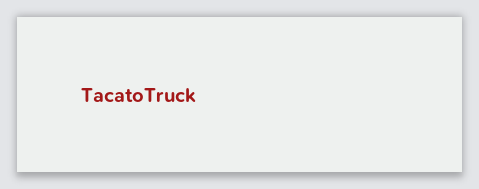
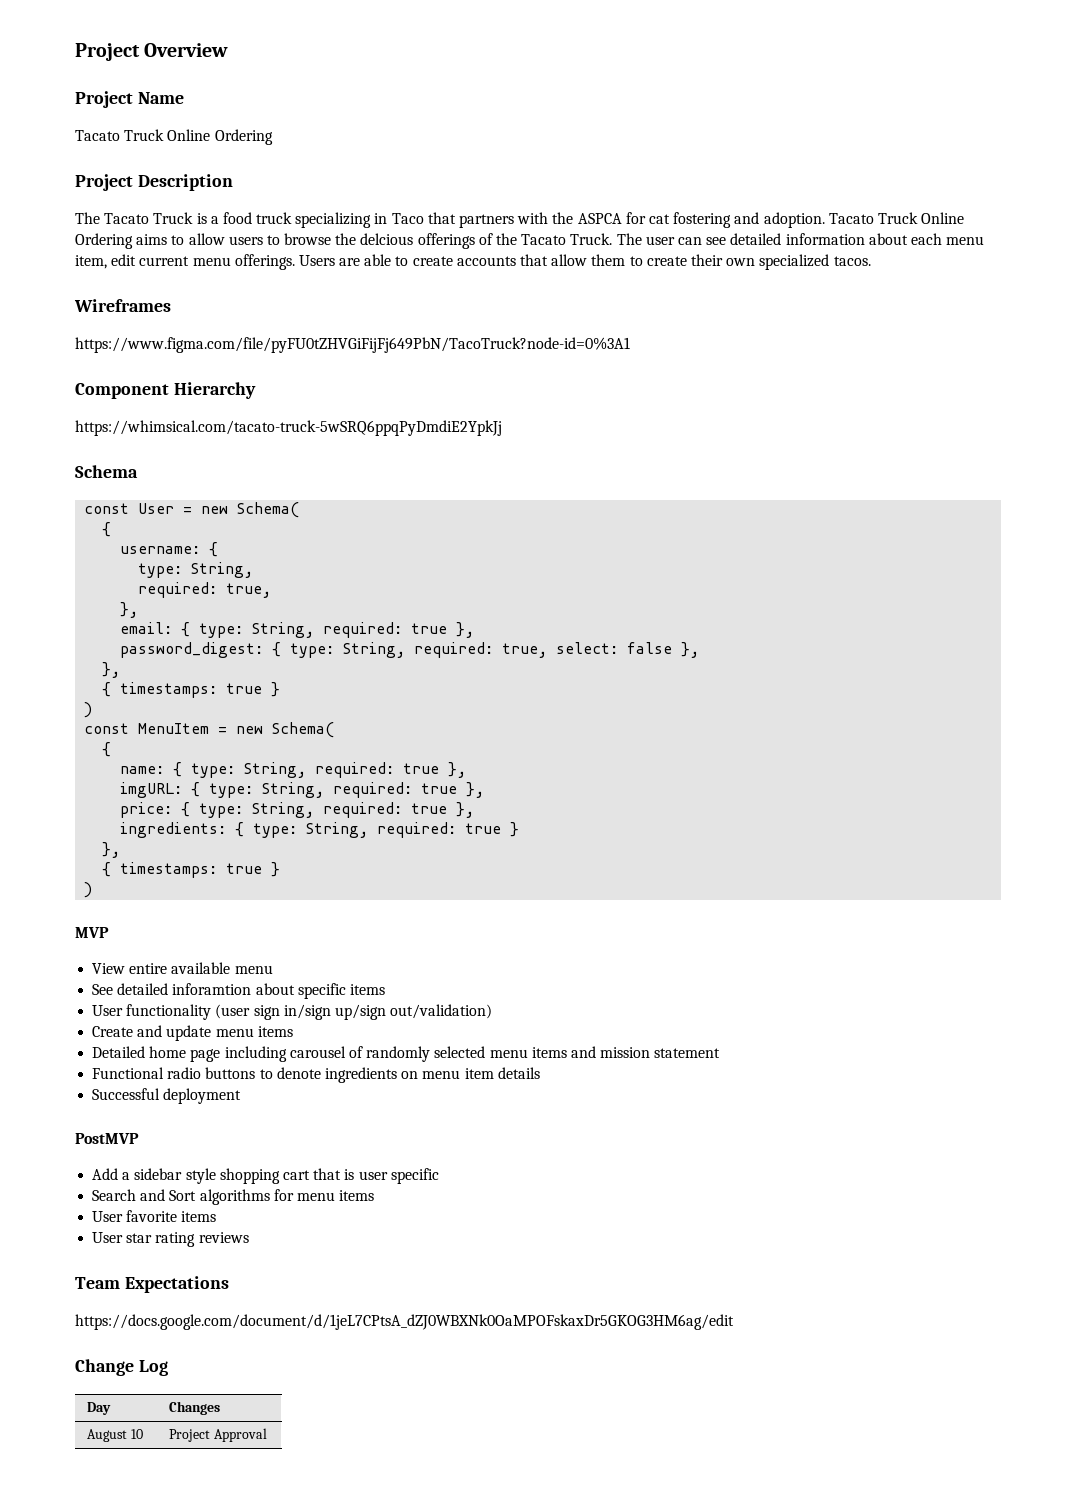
- TacatoTruck
+ Project Overview
+ Project Name
+ Tacato Truck Online Ordering
+ Project Description
+ The Tacato Truck is a food truck specializing in Taco that partners with the ASPCA for cat fostering and adoption. Tacato Truck Online Ordering aims to allow users to browse the delcious offerings of the Tacato Truck. The user can see detailed information about each menu item, edit current menu offerings. Users are able to create accounts that allow them to create their own specialized tacos.
+ Wireframes
+ https://www.figma.com/file/pyFU0tZHVGiFijFj649PbN/TacoTruck?node-id=0%3A1
+ Component Hierarchy
+ https://whimsical.com/tacato-truck-5wSRQ6ppqPyDmdiE2YpkJj
+ Schema
+ const User = new Schema(
+ {
+ username: {
+ type: String,
+ required: true,
+ },
+ email: { type: String, required: true },
+ password_digest: { type: String, required: true, select: false },
+ },
+ { timestamps: true }
+ )
+ const MenuItem = new Schema(
+ {
+ name: { type: String, required: true },
+ imgURL: { type: String, required: true },
+ price: { type: String, required: true },
+ ingredients: { type: String, required: true }
+ },
+ { timestamps: true }
+ )
+ MVP
+ View entire available menu
+ See detailed inforamtion about specific items
+ User functionality (user sign in/sign up/sign out/validation)
+ Create and update menu items
+ Detailed home page including carousel of randomly selected menu items and mission statement
+ Functional radio buttons to denote ingredients on menu item details
+ Successful deployment
+ PostMVP
+ Add a sidebar style shopping cart that is user specific
+ Search and Sort algorithms for menu items
+ User favorite items
+ User star rating reviews
+ Team Expectations
+ https://docs.google.com/document/d/1jeL7CPtsA_dZJ0WBXNk0OaMPOFskaxDr5GKOG3HM6ag/edit
+ Change Log
+ Day | Changes
+ August 10 | Project Approval

